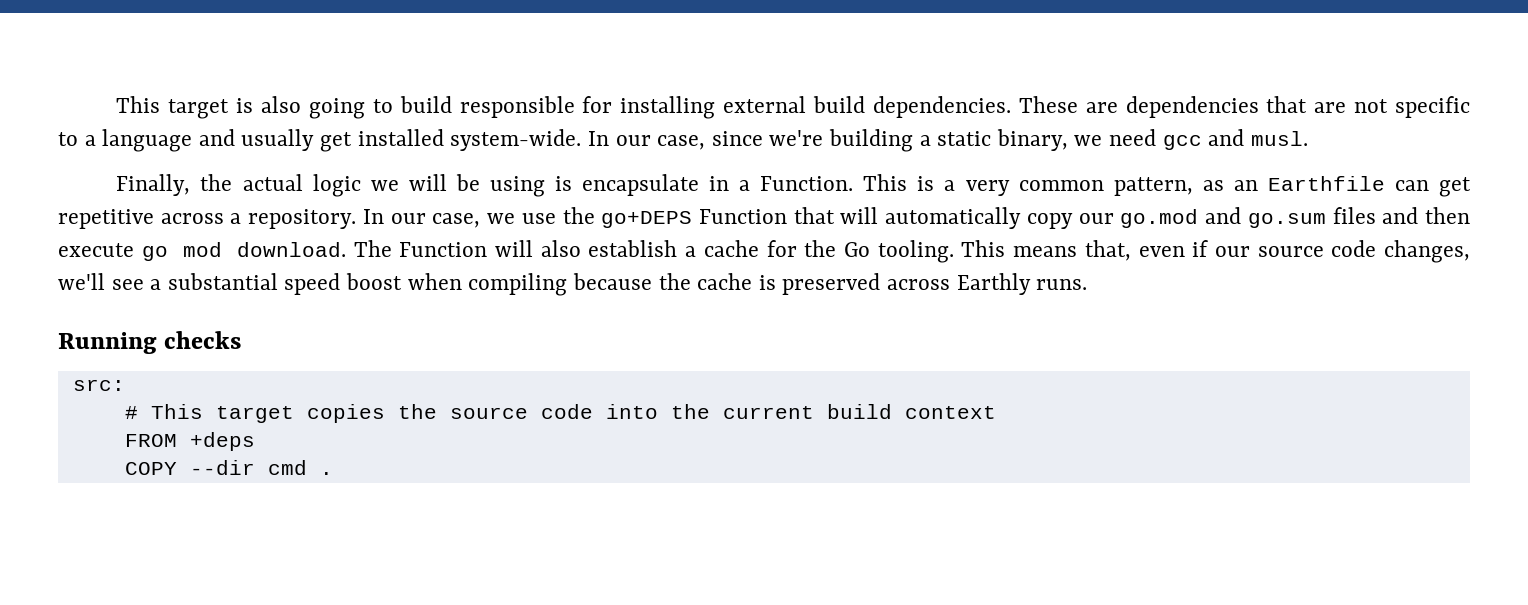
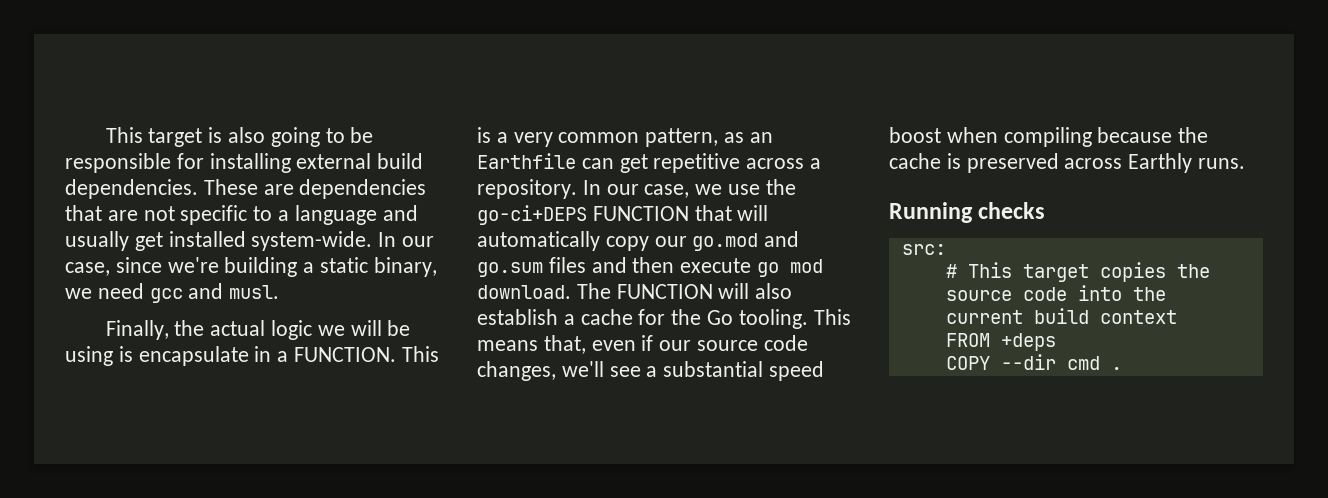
- This target is also going to build responsible for installing external build dependencies.
+ This target is also going to be responsible for installing external build dependencies.
- Finally, the actual logic we will be using is encapsulate in a Function.
+ Finally, the actual logic we will be using is encapsulate in a FUNCTION.
- In our case, we use the go+DEPS Function that will automatically copy our go.mod and go.sum files and then execute go mod download.
+ In our case, we use the go-ci+DEPS FUNCTION that will automatically copy our go.mod and go.sum files and then execute go mod download.
- The Function will also establish a cache for the Go tooling.
+ The FUNCTION will also establish a cache for the Go tooling.

